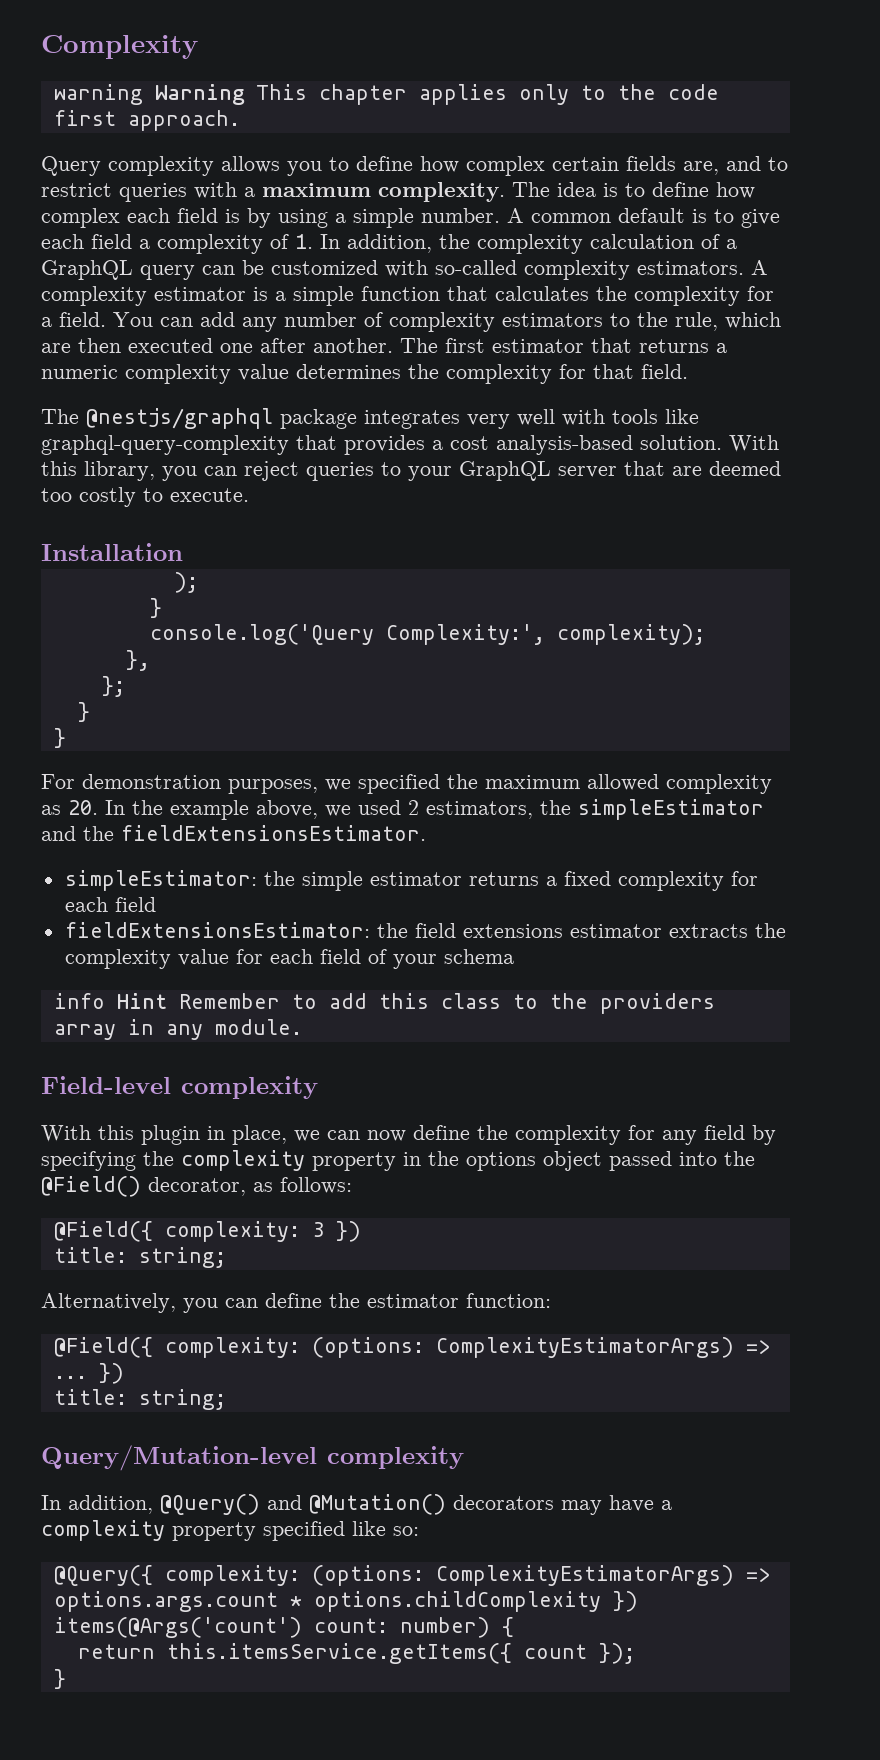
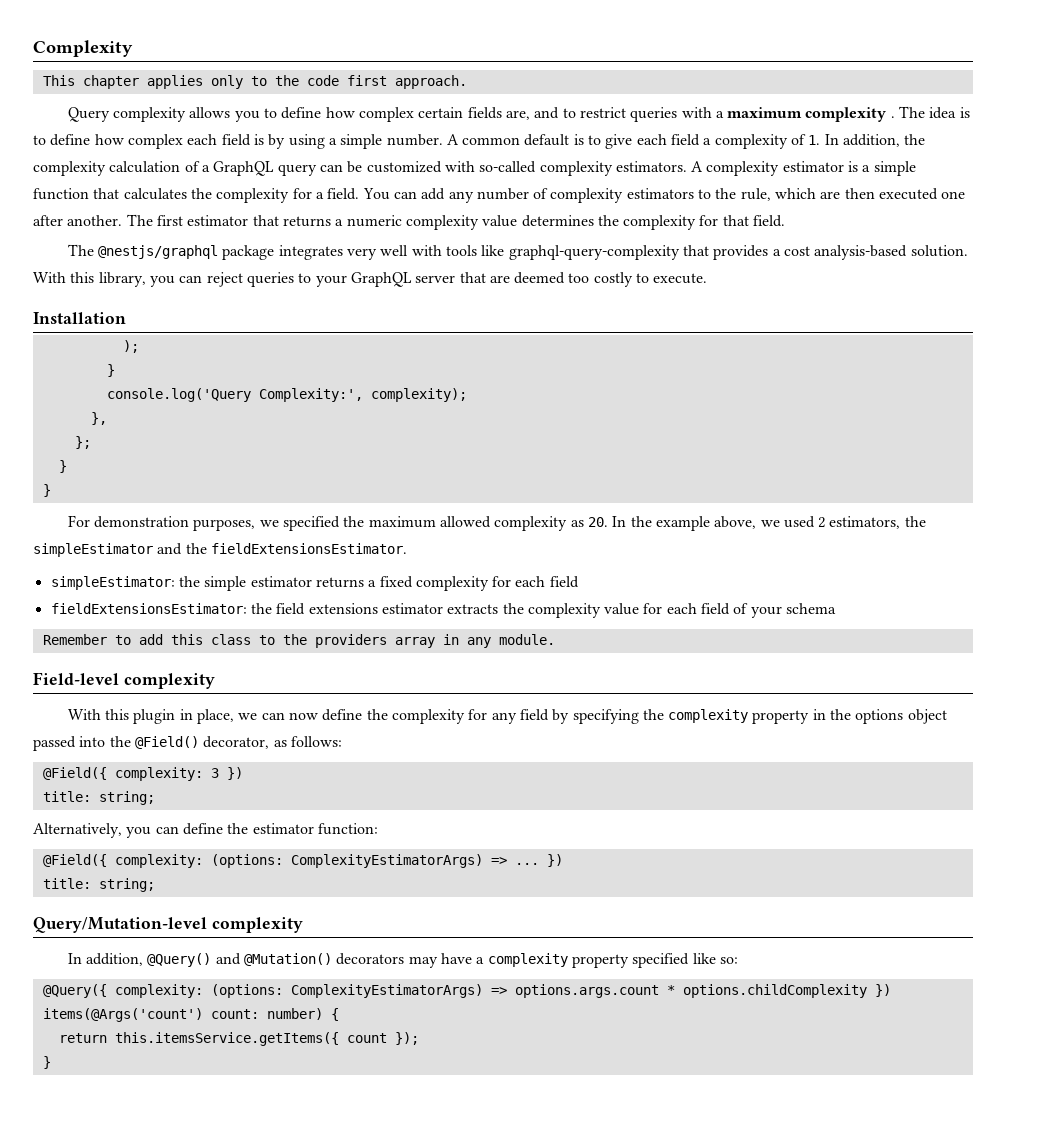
- warning Warning This chapter applies only to the code first approach.
+ This chapter applies only to the code first approach.
- Query complexity allows you to define how complex certain fields are, and to restrict queries with a maximum complexity.
+ Query complexity allows you to define how complex certain fields are, and to restrict queries with a maximum complexity .
- info Hint Remember to add this class to the providers array in any module.
+ Remember to add this class to the providers array in any module.

